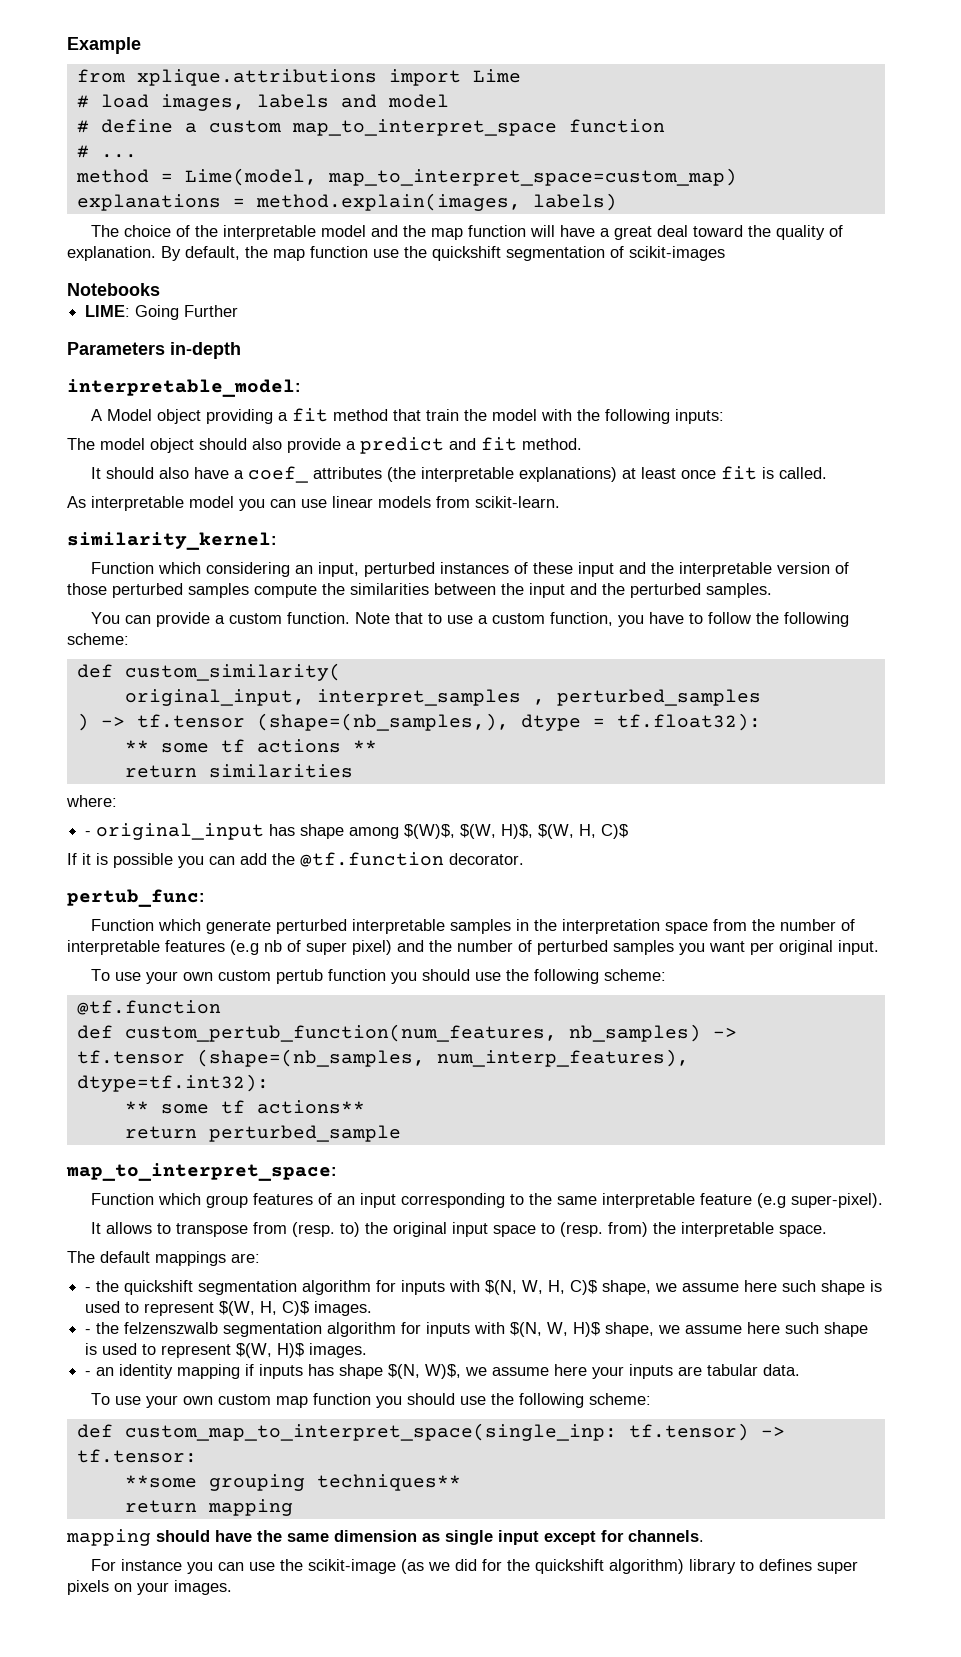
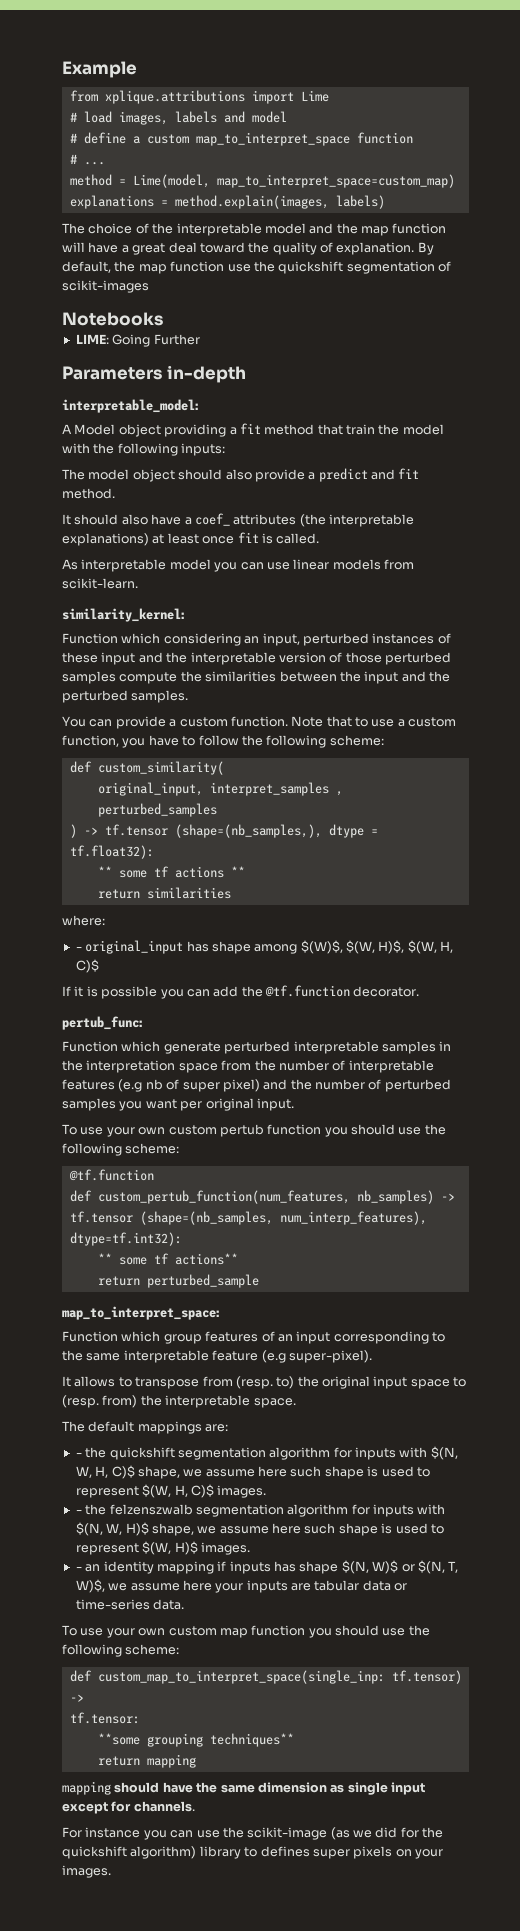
- - an identity mapping if inputs has shape $(N, W)$, we assume here your inputs are tabular data.
+ - an identity mapping if inputs has shape $(N, W)$ or $(N, T, W)$, we assume here your inputs are tabular data or time-series data.

